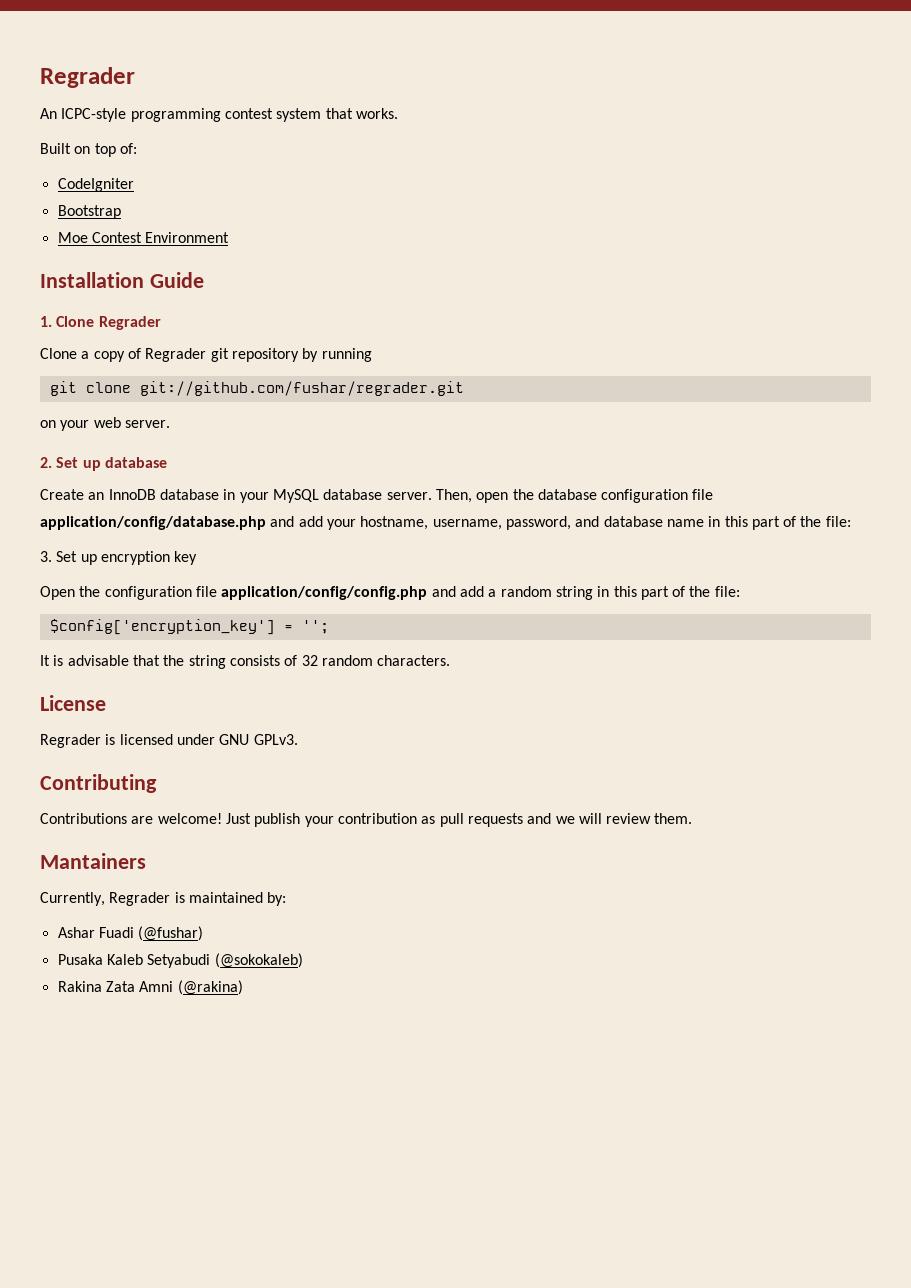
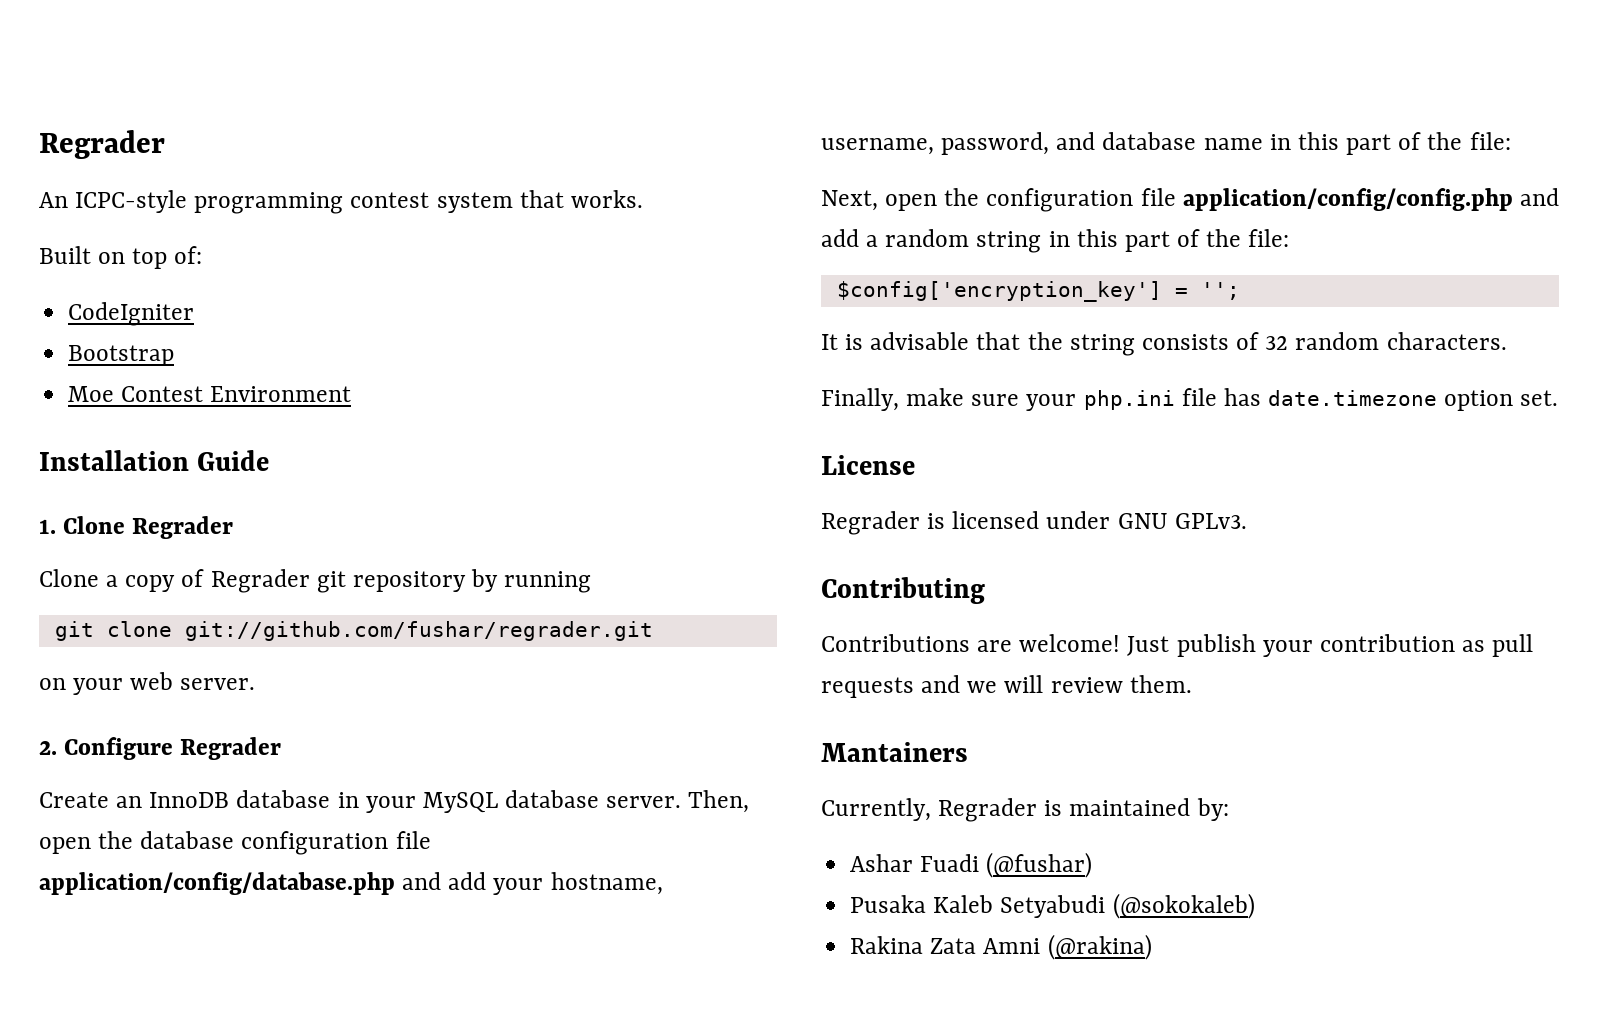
- 2. Set up database
+ 2. Configure Regrader
- 3. Set up encryption key
- Open the configuration file application/config/config.php and add a random string in this part of the file:
+ Next, open the configuration file application/config/config.php and add a random string in this part of the file:
+ Finally, make sure your php.ini file has date.timezone option set.

